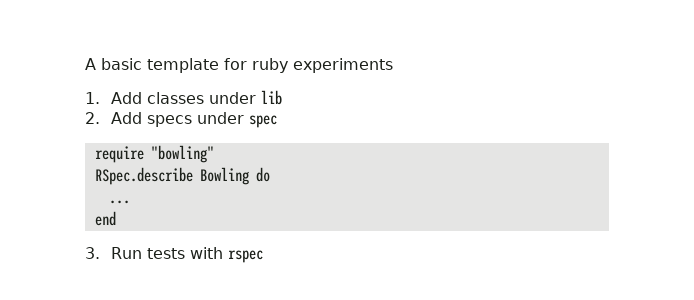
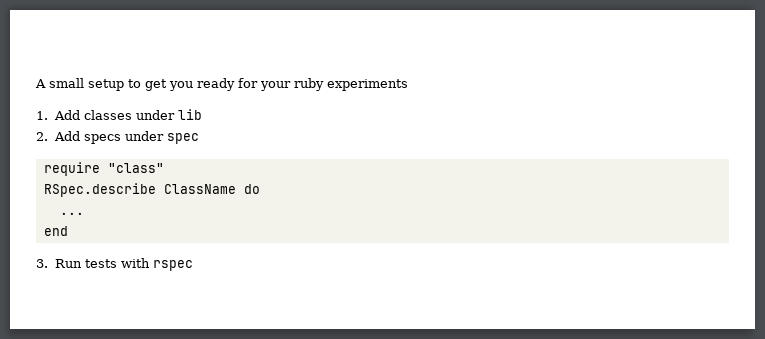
- A basic template for ruby experiments
+ A small setup to get you ready for your ruby experiments
- require "bowling"
+ require "class"
- RSpec.describe Bowling do
+ RSpec.describe ClassName do

